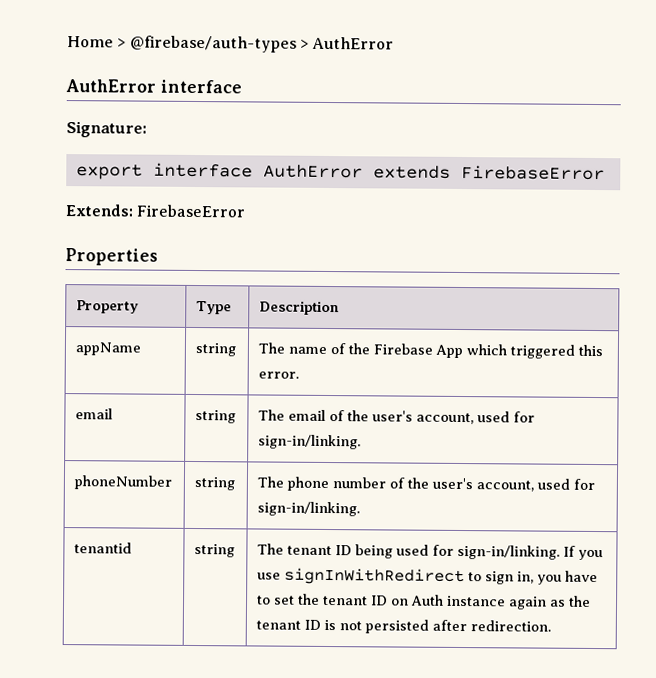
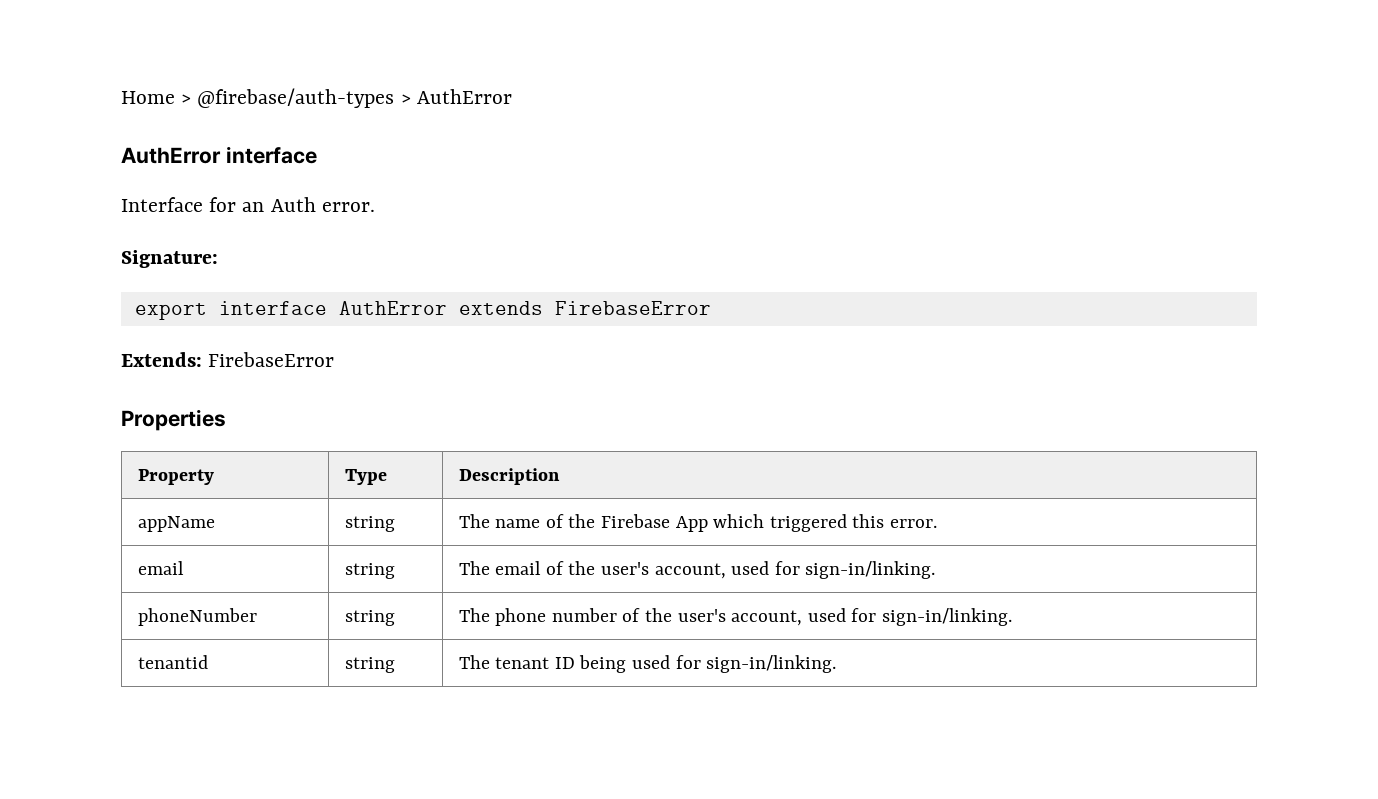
+ Interface for an Auth error.
- tenantid | string | The tenant ID being used for sign-in/linking. If you use signInWithRedirect to sign in, you have to set the tenant ID on Auth instance again as the tenant ID is not persisted after redirection.
+ tenantid | string | The tenant ID being used for sign-in/linking.

